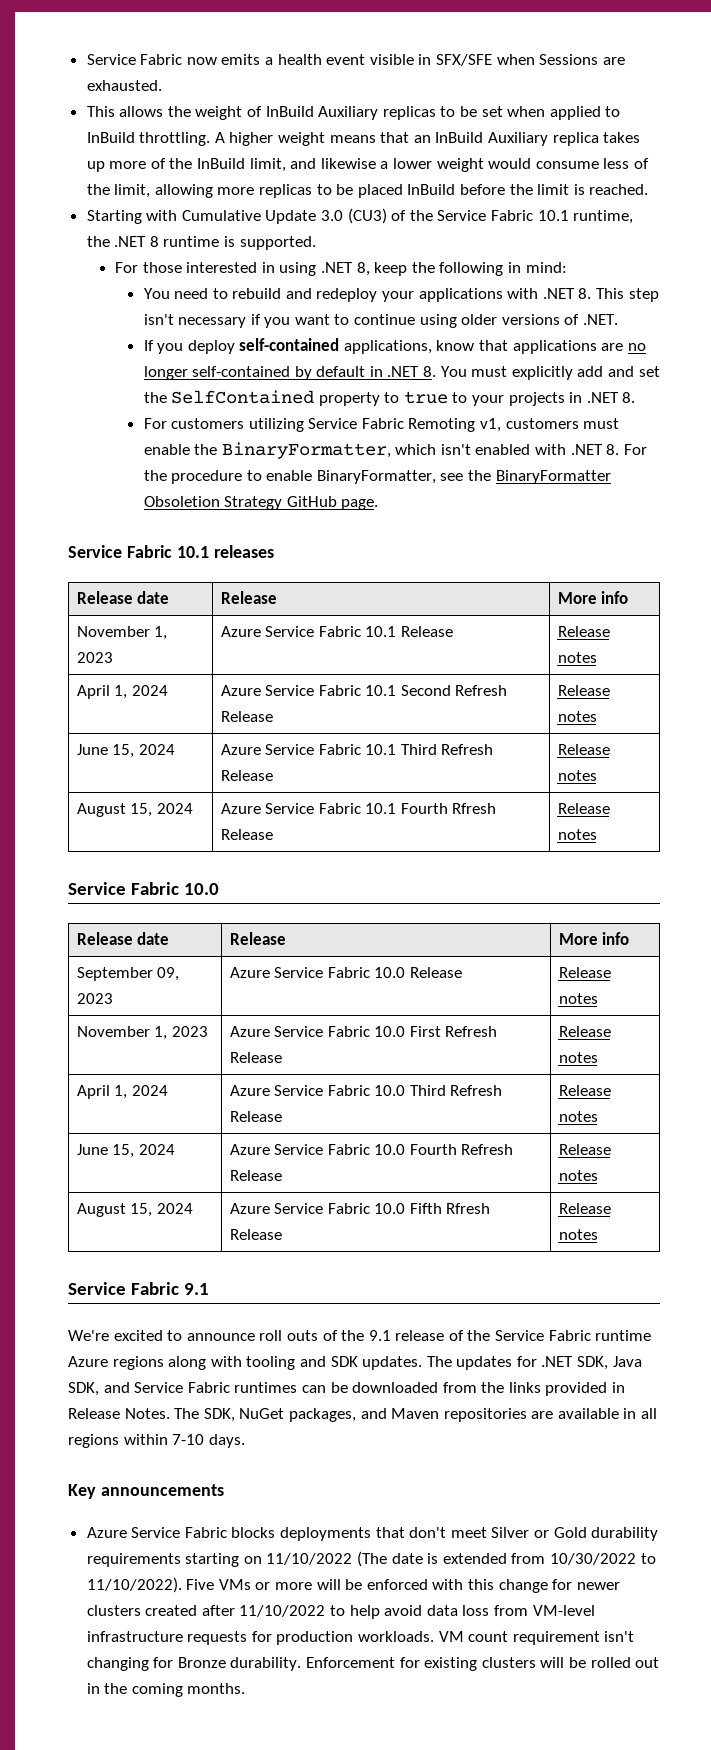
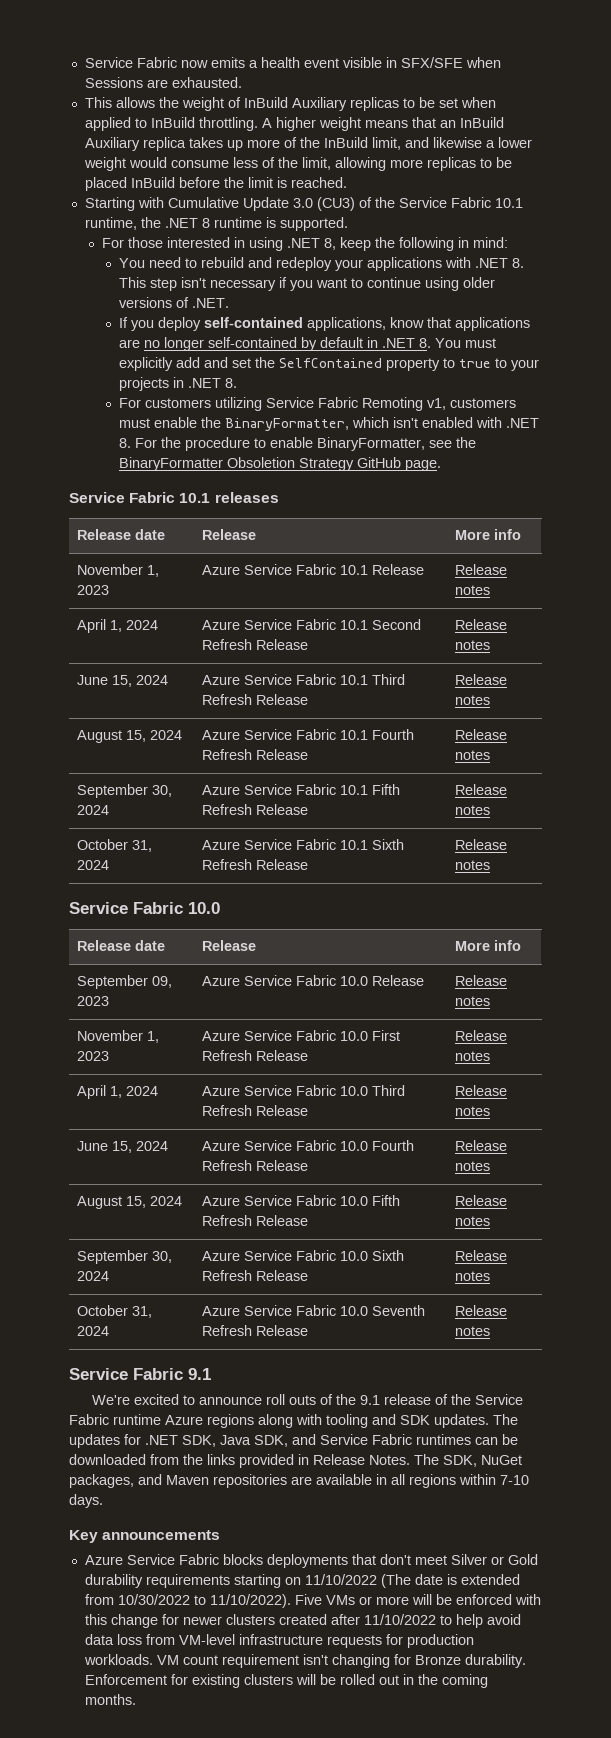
- August 15, 2024 | Azure Service Fabric 10.1 Fourth Rfresh Release | Release notes
+ August 15, 2024 | Azure Service Fabric 10.1 Fourth Refresh Release | Release notes
+ September 30, 2024 | Azure Service Fabric 10.1 Fifth Refresh Release | Release notes
+ October 31, 2024 | Azure Service Fabric 10.1 Sixth Refresh Release | Release notes
- August 15, 2024 | Azure Service Fabric 10.0 Fifth Rfresh Release | Release notes
+ August 15, 2024 | Azure Service Fabric 10.0 Fifth Refresh Release | Release notes
+ September 30, 2024 | Azure Service Fabric 10.0 Sixth Refresh Release | Release notes
+ October 31, 2024 | Azure Service Fabric 10.0 Seventh Refresh Release | Release notes

